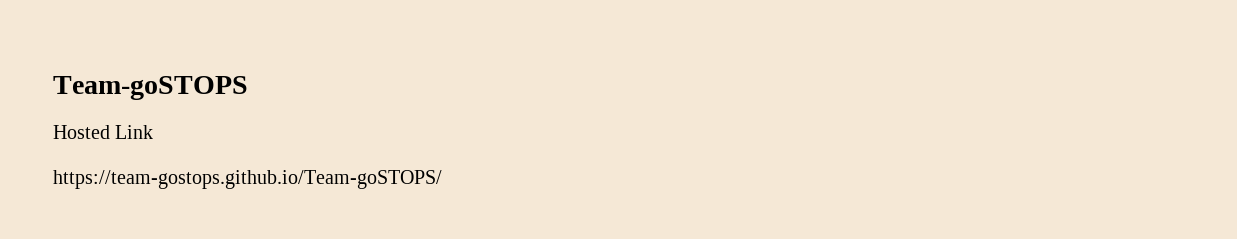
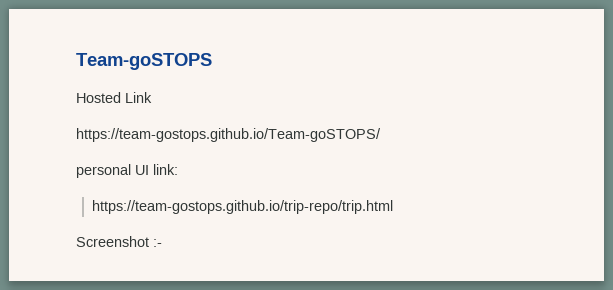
+ personal UI link:
+ https://team-gostops.github.io/trip-repo/trip.html
+ Screenshot :-

